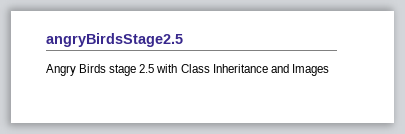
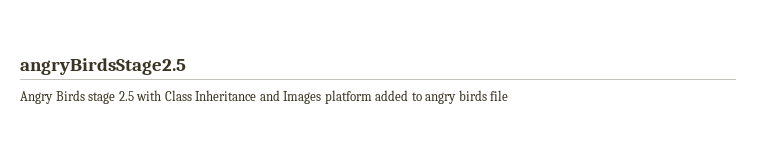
- Angry Birds stage 2.5 with Class Inheritance and Images
+ Angry Birds stage 2.5 with Class Inheritance and Images platform added to angry birds file

